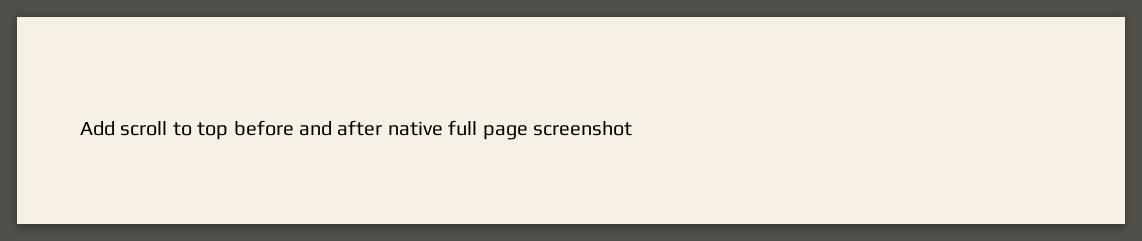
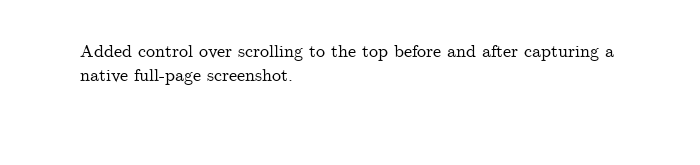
- Add scroll to top before and after native full page screenshot
+ Added control over scrolling to the top before and after capturing a native full-page screenshot.

